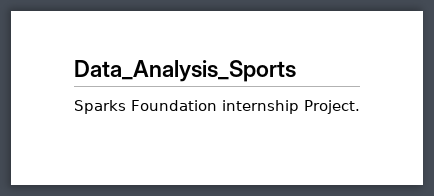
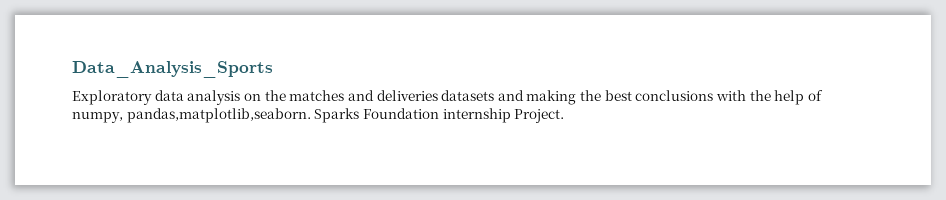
+ Exploratory data analysis on the matches and deliveries datasets and making the best conclusions with the help of numpy, pandas,matplotlib,seaborn.

